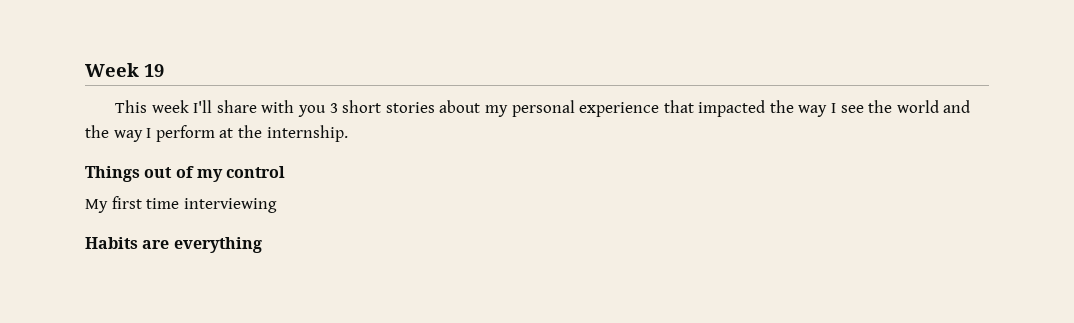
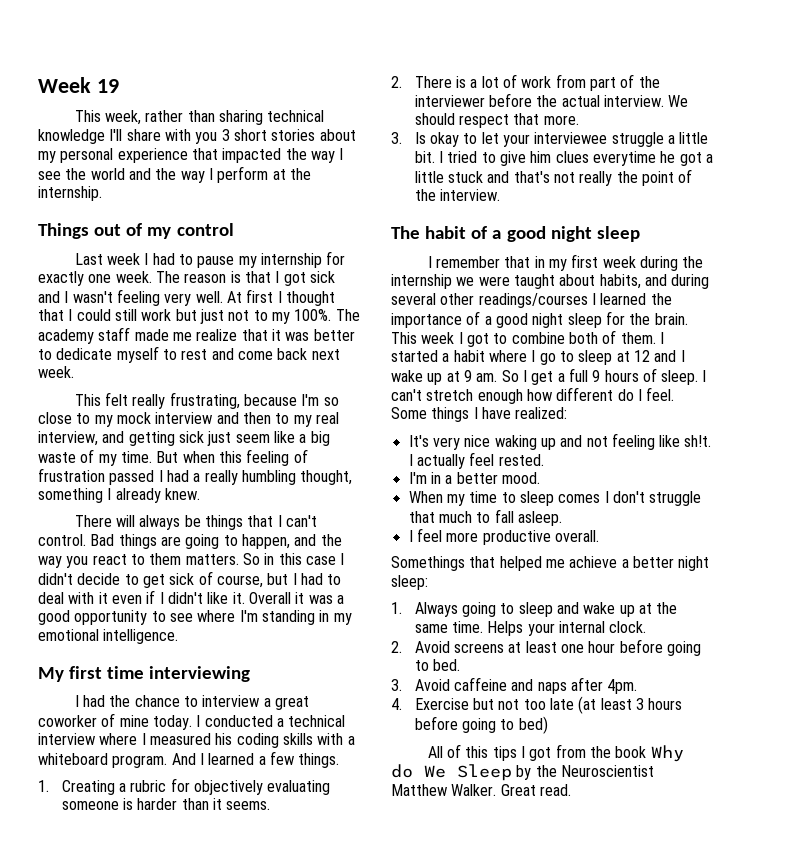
- This week I'll share with you 3 short stories about my personal experience that impacted the way I see the world and the way I perform at the internship.
+ This week, rather than sharing technical knowledge I'll share with you 3 short stories about my personal experience that impacted the way I see the world and the way I perform at the internship.
+ Last week I had to pause my internship for exactly one week. The reason is that I got sick and I wasn't feeling very well. At first I thought that I could still work but just not to my 100%. The academy staff made me realize that it was better to dedicate myself to rest and come back next week.
+ This felt really frustrating, because I'm so close to my mock interview and then to my real interview, and getting sick just seem like a big waste of my time. But when this feeling of frustration passed I had a really humbling thought, something I already knew.
+ There will always be things that I can't control. Bad things are going to happen, and the way you react to them matters. So in this case I didn't decide to get sick of course, but I had to deal with it even if I didn't like it. Overall it was a good opportunity to see where I'm standing in my emotional intelligence.
  My first time interviewing
- Habits are everything
+ I had the chance to interview a great coworker of mine today. I conducted a technical interview where I measured his coding skills with a whiteboard program. And I learned a few things.
+ 1. Creating a rubric for objectively evaluating someone is harder than it seems.
+ 2. There is a lot of work from part of the interviewer before the actual interview. We should respect that more.
+ 3. Is okay to let your interviewee struggle a little bit. I tried to give him clues everytime he got a little stuck and that's not really the point of the interview.
+ The habit of a good night sleep
+ I remember that in my first week during the internship we were taught about habits, and during several other readings/courses I learned the importance of a good night sleep for the brain. This week I got to combine both of them. I started a habit where I go to sleep at 12 and I wake up at 9 am. So I get a full 9 hours of sleep. I can't stretch enough how different do I feel. Some things I have realized:
+ It's very nice waking up and not feeling like sh!t. I actually feel rested.
+ I'm in a better mood.
+ When my time to sleep comes I don't struggle that much to fall asleep.
+ I feel more productive overall.
+ Somethings that helped me achieve a better night sleep:
+ 1. Always going to sleep and wake up at the same time. Helps your internal clock.
+ 2. Avoid screens at least one hour before going to bed.
+ 3. Avoid caffeine and naps after 4pm.
+ 4. Exercise but not too late (at least 3 hours before going to bed)
+ All of this tips I got from the book Why do We Sleep by the Neuroscientist Matthew Walker. Great read.

